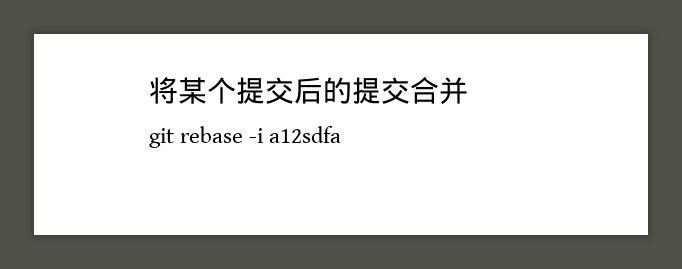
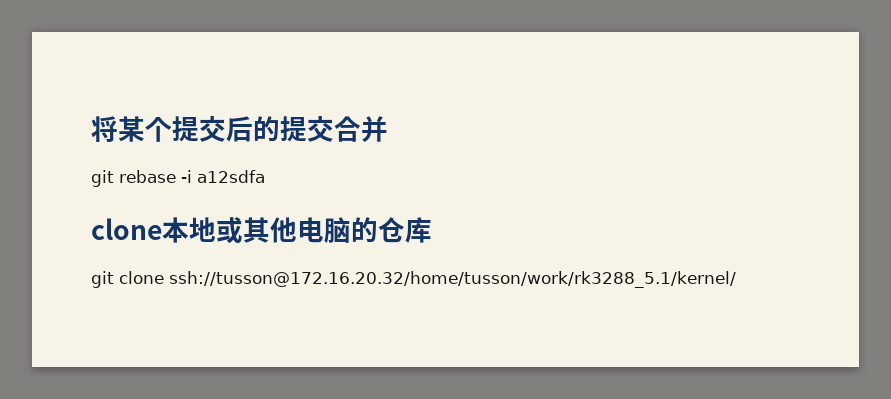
+ clone本地或其他电脑的仓库
+ git clone ssh://tusson@172.16.20.32/home/tusson/work/rk3288_5.1/kernel/

